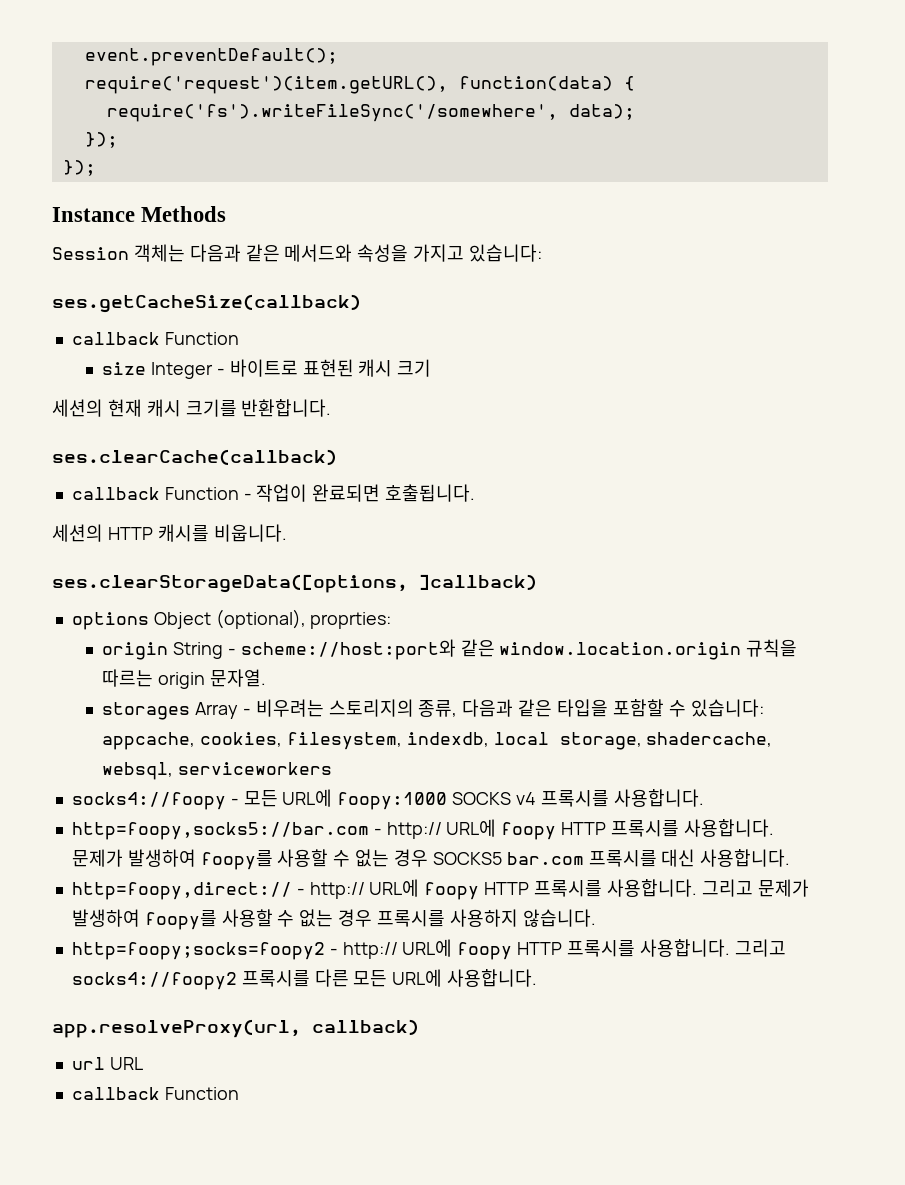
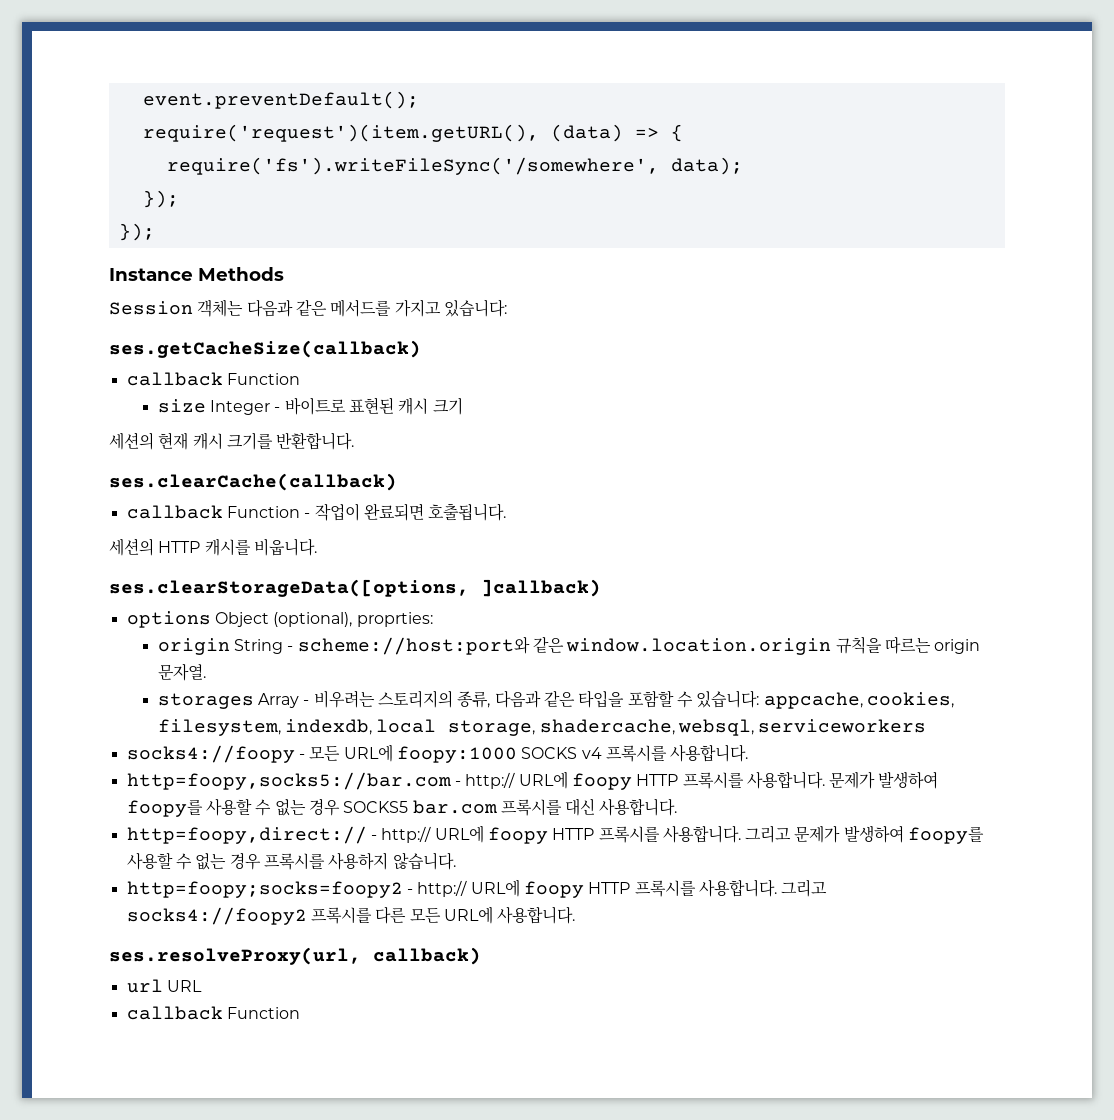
- require('request')(item.getURL(), function(data) {
+ require('request')(item.getURL(), (data) => {
- Session 객체는 다음과 같은 메서드와 속성을 가지고 있습니다:
+ Session 객체는 다음과 같은 메서드를 가지고 있습니다:
- app.resolveProxy(url, callback)
+ ses.resolveProxy(url, callback)

